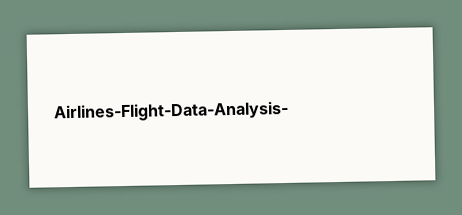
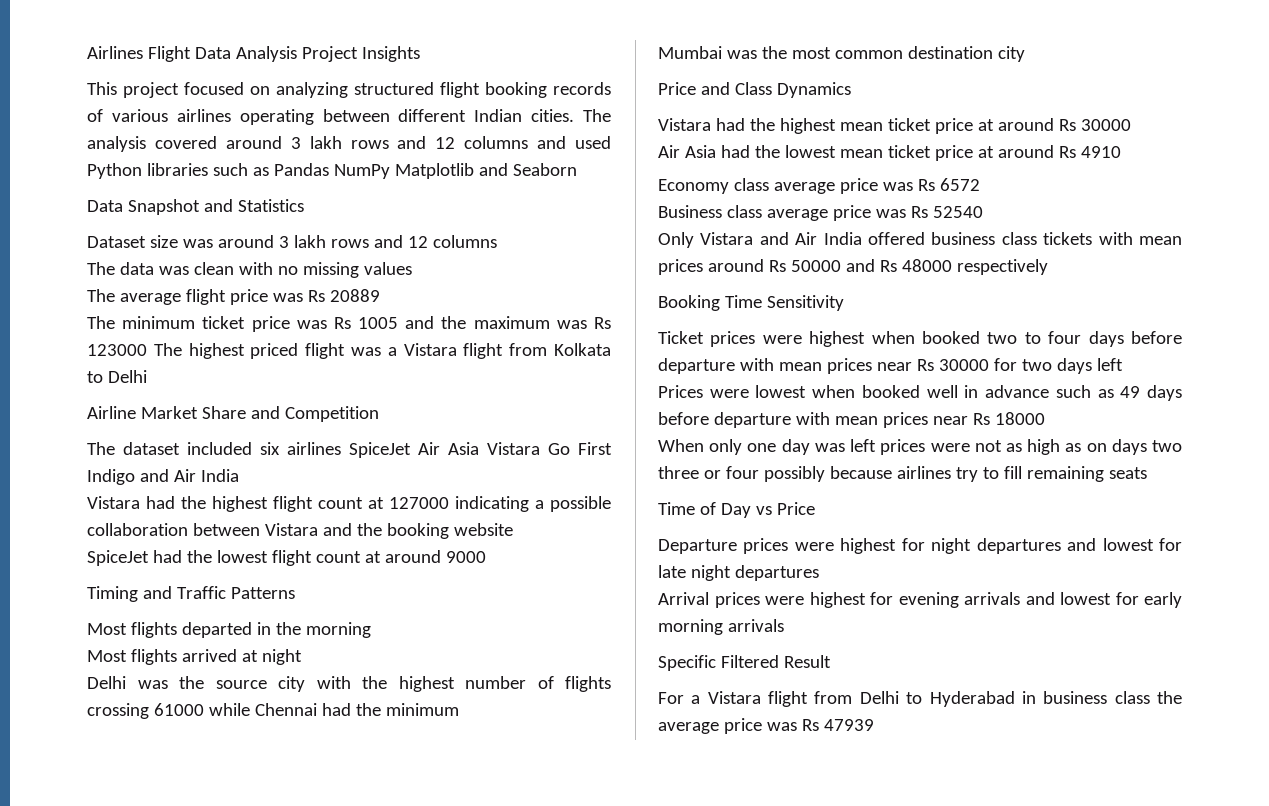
- Airlines-Flight-Data-Analysis-
+ Airlines Flight Data Analysis Project Insights
+ This project focused on analyzing structured flight booking records of various airlines operating between different Indian cities. The analysis covered around 3 lakh rows and 12 columns and used Python libraries such as Pandas NumPy Matplotlib and Seaborn
+ Data Snapshot and Statistics
+ Dataset size was around 3 lakh rows and 12 columns
+ The data was clean with no missing values
+ The average flight price was Rs 20889
+ The minimum ticket price was Rs 1005 and the maximum was Rs 123000 The highest priced flight was a Vistara flight from Kolkata to Delhi
+ Airline Market Share and Competition
+ The dataset included six airlines SpiceJet Air Asia Vistara Go First Indigo and Air India
+ Vistara had the highest flight count at 127000 indicating a possible collaboration between Vistara and the booking website
+ SpiceJet had the lowest flight count at around 9000
+ Timing and Traffic Patterns
+ Most flights departed in the morning
+ Most flights arrived at night
+ Delhi was the source city with the highest number of flights crossing 61000 while Chennai had the minimum
+ Mumbai was the most common destination city
+ Price and Class Dynamics
+ Vistara had the highest mean ticket price at around Rs 30000
+ Air Asia had the lowest mean ticket price at around Rs 4910
+ Economy class average price was Rs 6572
+ Business class average price was Rs 52540
+ Only Vistara and Air India offered business class tickets with mean prices around Rs 50000 and Rs 48000 respectively
+ Booking Time Sensitivity
+ Ticket prices were highest when booked two to four days before departure with mean prices near Rs 30000 for two days left
+ Prices were lowest when booked well in advance such as 49 days before departure with mean prices near Rs 18000
+ When only one day was left prices were not as high as on days two three or four possibly because airlines try to fill remaining seats
+ Time of Day vs Price
+ Departure prices were highest for night departures and lowest for late night departures
+ Arrival prices were highest for evening arrivals and lowest for early morning arrivals
+ Specific Filtered Result
+ For a Vistara flight from Delhi to Hyderabad in business class the average price was Rs 47939

